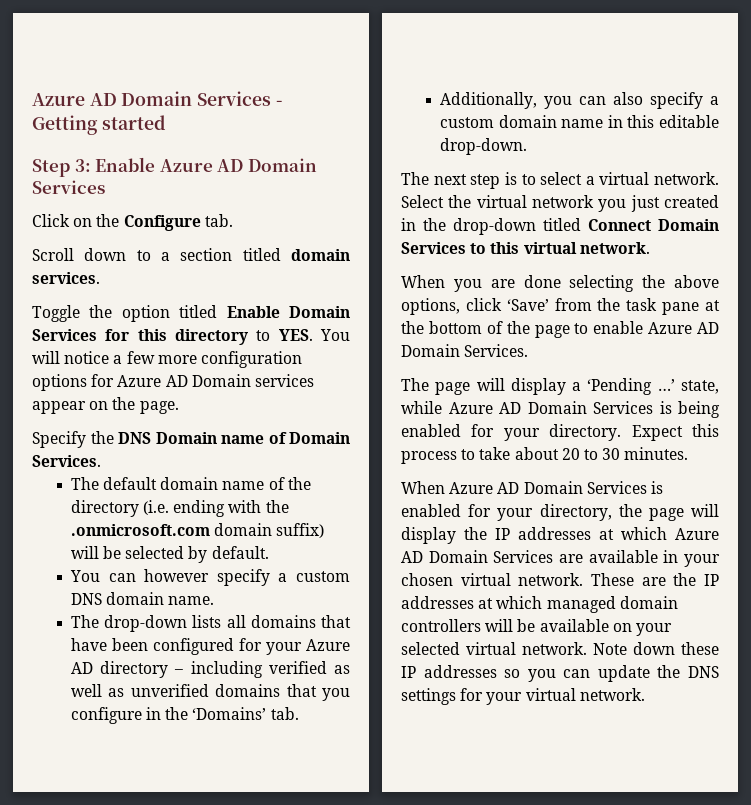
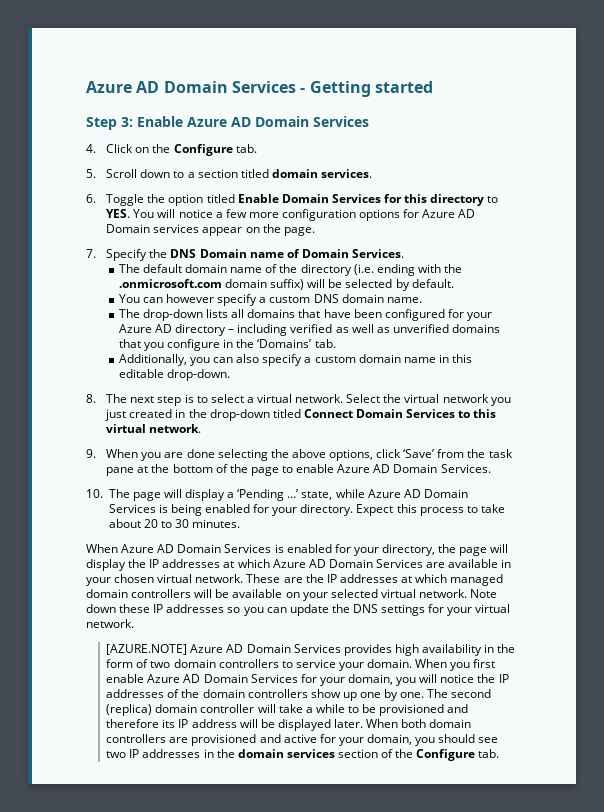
- Click on the Configure tab.
+ 4. Click on the Configure tab.
- Scroll down to a section titled domain services.
+ 5. Scroll down to a section titled domain services.
- Toggle the option titled Enable Domain Services for this directory to YES. You will notice a few more configuration options for Azure AD Domain services appear on the page.
+ 6. Toggle the option titled Enable Domain Services for this directory to YES. You will notice a few more configuration options for Azure AD Domain services appear on the page.
- Specify the DNS Domain name of Domain Services.
+ 7. Specify the DNS Domain name of Domain Services.
- The next step is to select a virtual network.
+ 8. The next step is to select a virtual network.
- When you are done selecting the above options, click ‘Save’ from the task pane at the bottom of the page to enable Azure AD Domain Services.
+ 9. When you are done selecting the above options, click ‘Save’ from the task pane at the bottom of the page to enable Azure AD Domain Services.
- The page will display a ‘Pending …’ state, while Azure AD Domain Services is being enabled for your directory.
+ 10. The page will display a ‘Pending …’ state, while Azure AD Domain Services is being enabled for your directory.
+ [AZURE.NOTE] Azure AD Domain Services provides high availability in the form of two domain controllers to service your domain. When you first enable Azure AD Domain Services for your domain, you will notice the IP addresses of the domain controllers show up one by one. The second (replica) domain controller will take a while to be provisioned and therefore its IP address will be displayed later. When both domain controllers are provisioned and active for your domain, you should see two IP addresses in the domain services section of the Configure tab.

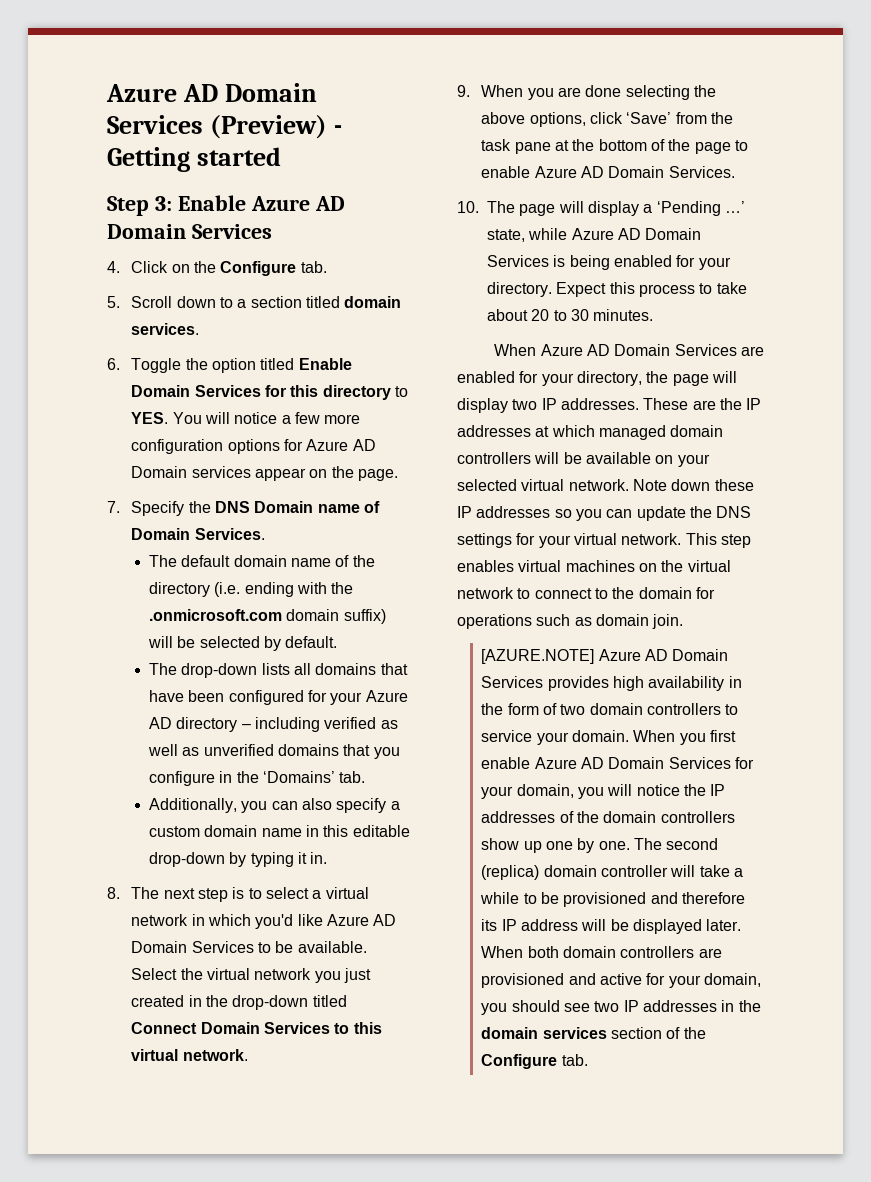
- Azure AD Domain Services - Getting started
+ Azure AD Domain Services (Preview) - Getting started
- You can however specify a custom DNS domain name.
- Additionally, you can also specify a custom domain name in this editable drop-down.
+ Additionally, you can also specify a custom domain name in this editable drop-down by typing it in.
- 8. The next step is to select a virtual network.
+ 8. The next step is to select a virtual network in which you'd like Azure AD Domain Services to be available.
- When Azure AD Domain Services is enabled for your directory, the page will display the IP addresses at which Azure AD Domain Services are available in your chosen virtual network.
+ When Azure AD Domain Services are enabled for your directory, the page will display two IP addresses.
+ This step enables virtual machines on the virtual network to connect to the domain for operations such as domain join.

